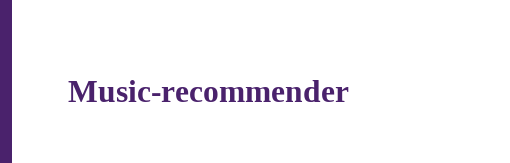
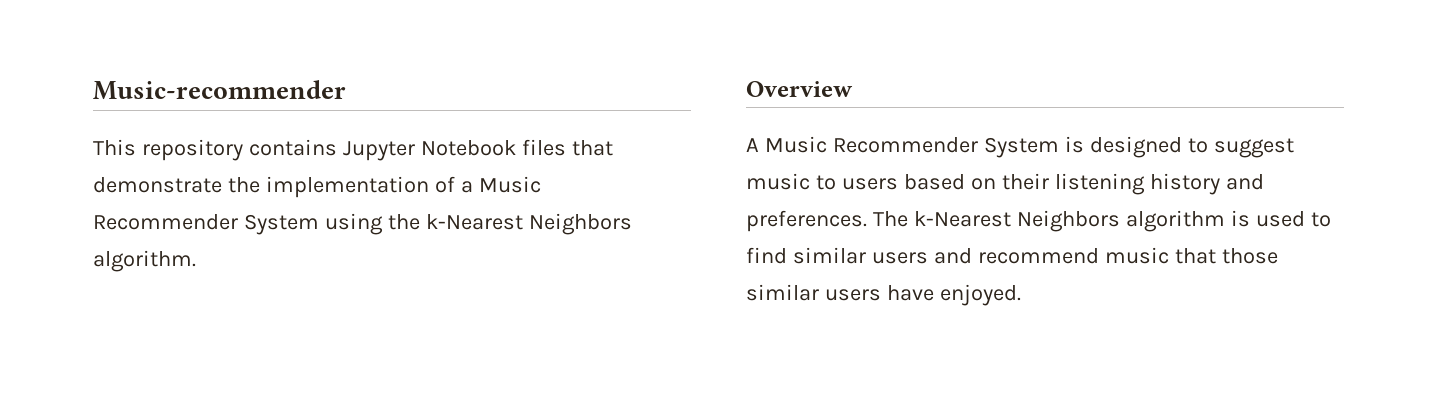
+ This repository contains Jupyter Notebook files that demonstrate the implementation of a Music Recommender System using the k-Nearest Neighbors algorithm.
+ Overview
+ A Music Recommender System is designed to suggest music to users based on their listening history and preferences. The k-Nearest Neighbors algorithm is used to find similar users and recommend music that those similar users have enjoyed.

